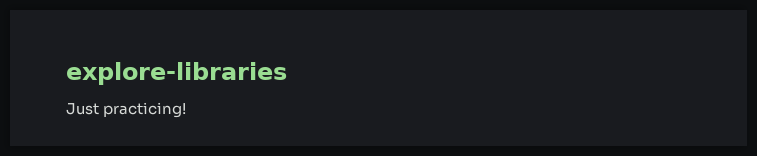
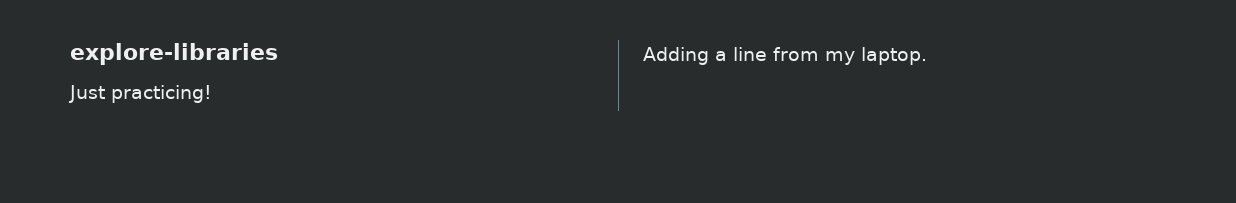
+ Adding a line from my laptop.

